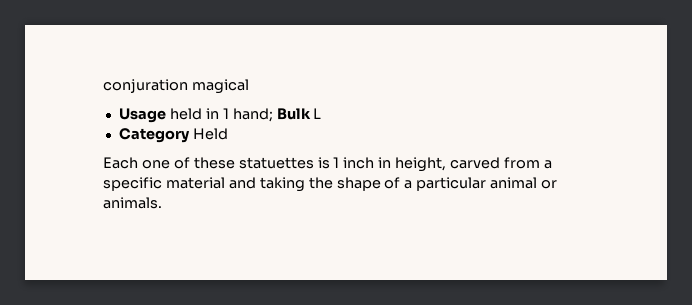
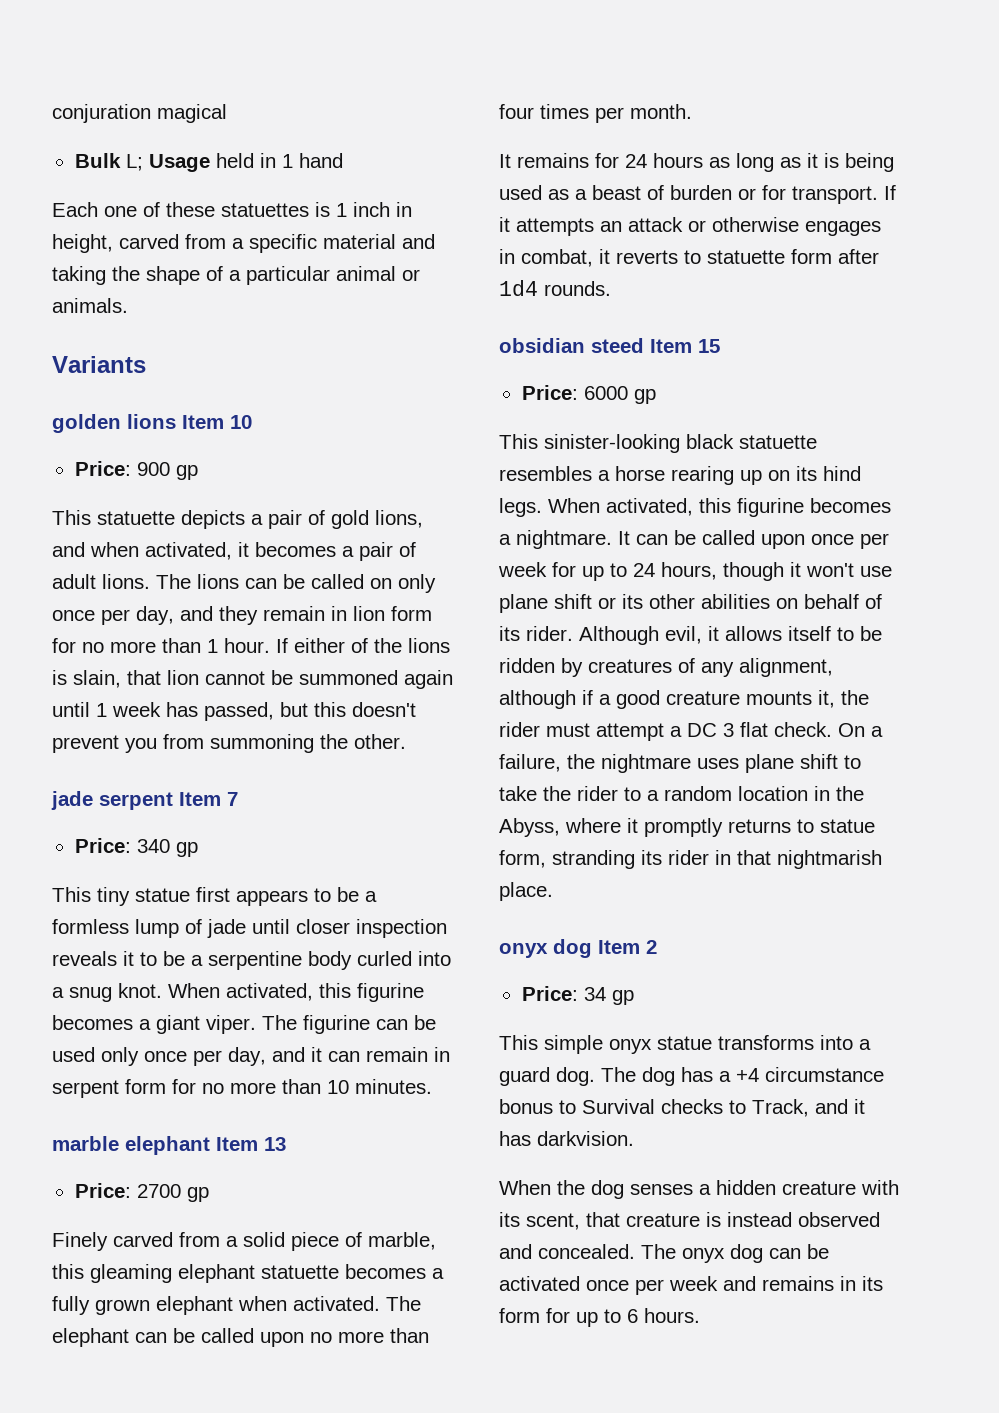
- Usage held in 1 hand; Bulk L
- Category Held
+ Bulk L; Usage held in 1 hand
+ Variants
+ golden lions Item 10
+ Price: 900 gp
+ This statuette depicts a pair of gold lions, and when activated, it becomes a pair of adult lions. The lions can be called on only once per day, and they remain in lion form for no more than 1 hour. If either of the lions is slain, that lion cannot be summoned again until 1 week has passed, but this doesn't prevent you from summoning the other.
+ jade serpent Item 7
+ Price: 340 gp
+ This tiny statue first appears to be a formless lump of jade until closer inspection reveals it to be a serpentine body curled into a snug knot. When activated, this figurine becomes a giant viper. The figurine can be used only once per day, and it can remain in serpent form for no more than 10 minutes.
+ marble elephant Item 13
+ Price: 2700 gp
+ Finely carved from a solid piece of marble, this gleaming elephant statuette becomes a fully grown elephant when activated. The elephant can be called upon no more than four times per month.
+ It remains for 24 hours as long as it is being used as a beast of burden or for transport. If it attempts an attack or otherwise engages in combat, it reverts to statuette form after 1d4 rounds.
+ obsidian steed Item 15
+ Price: 6000 gp
+ This sinister-looking black statuette resembles a horse rearing up on its hind legs. When activated, this figurine becomes a nightmare. It can be called upon once per week for up to 24 hours, though it won't use plane shift or its other abilities on behalf of its rider. Although evil, it allows itself to be ridden by creatures of any alignment, although if a good creature mounts it, the rider must attempt a DC 3 flat check. On a failure, the nightmare uses plane shift to take the rider to a random location in the Abyss, where it promptly returns to statue form, stranding its rider in that nightmarish place.
+ onyx dog Item 2
+ Price: 34 gp
+ This simple onyx statue transforms into a guard dog. The dog has a +4 circumstance bonus to Survival checks to Track, and it has darkvision.
+ When the dog senses a hidden creature with its scent, that creature is instead observed and concealed. The onyx dog can be activated once per week and remains in its form for up to 6 hours.

